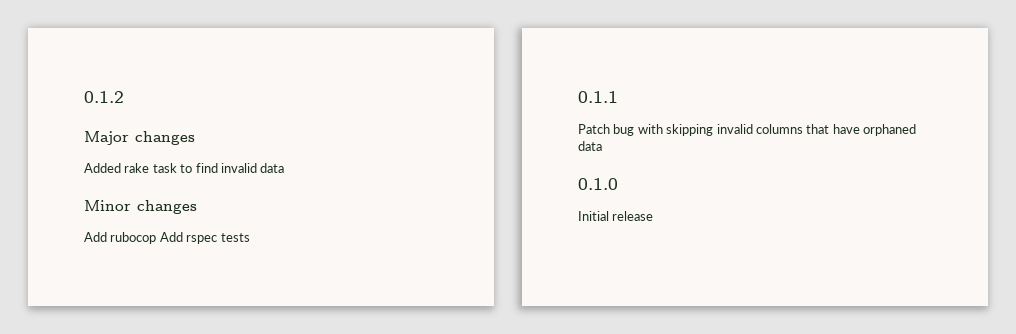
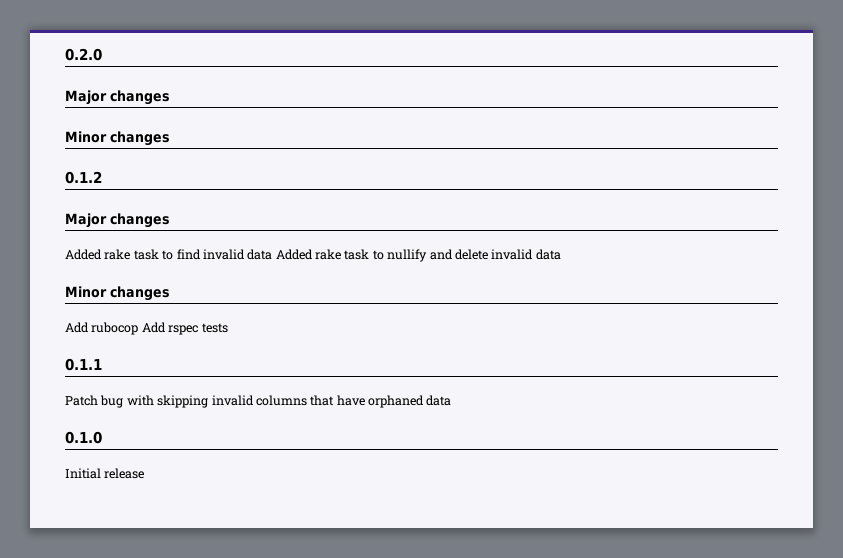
+ 0.2.0
+ Major changes
+ Minor changes
- Added rake task to find invalid data
+ Added rake task to find invalid data Added rake task to nullify and delete invalid data

